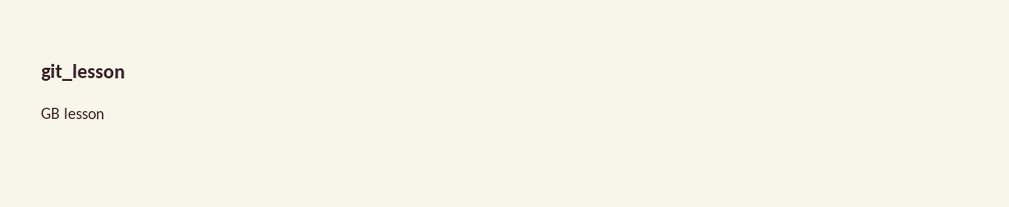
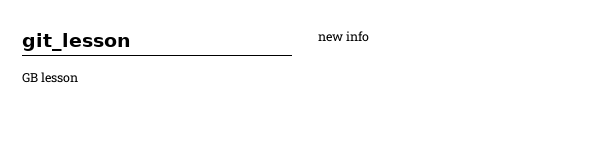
+ new info

